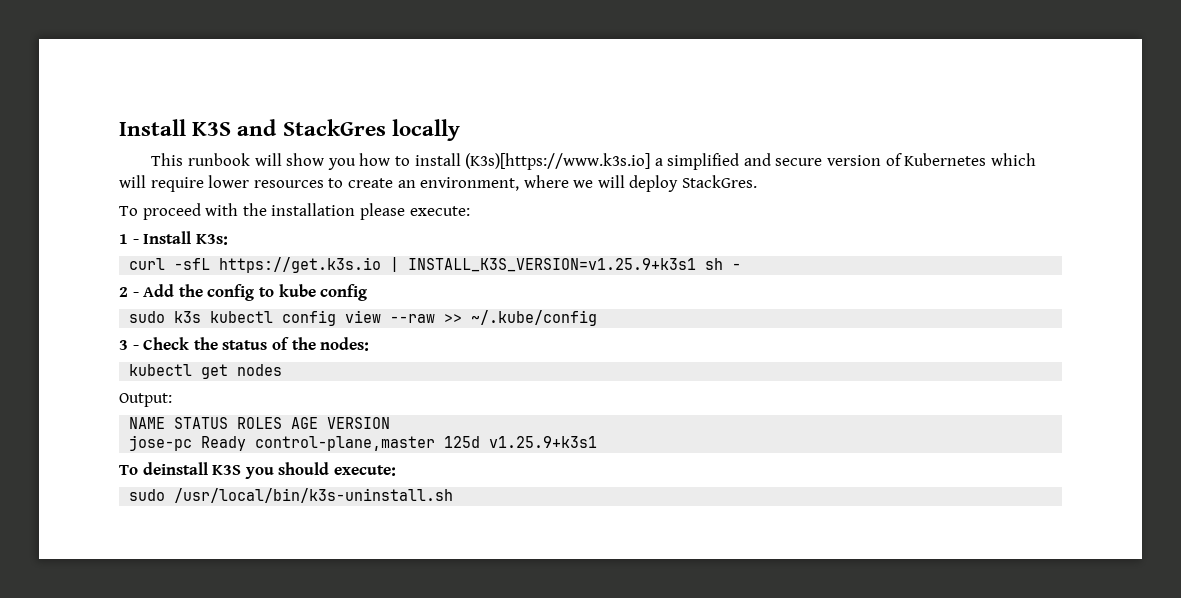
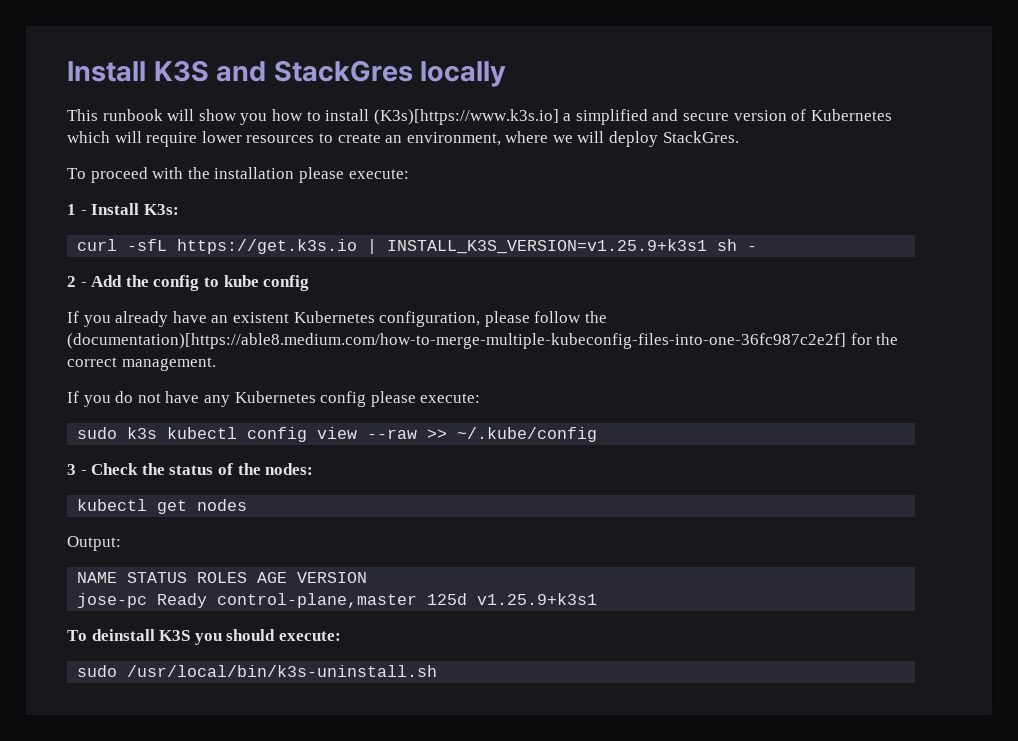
+ If you already have an existent Kubernetes configuration, please follow the (documentation)[https://able8.medium.com/how-to-merge-multiple-kubeconfig-files-into-one-36fc987c2e2f] for the correct management.
+ If you do not have any Kubernetes config please execute:

